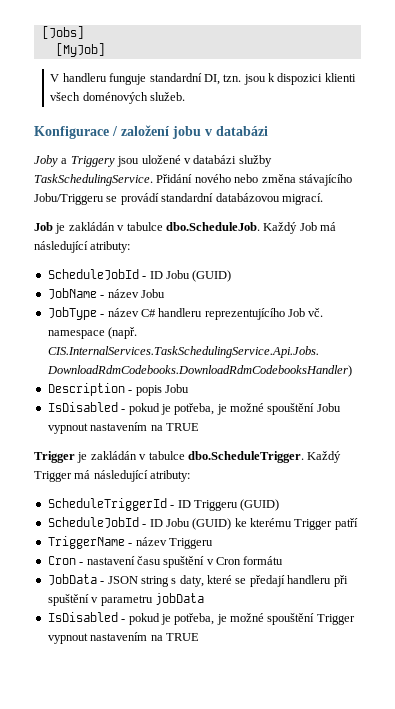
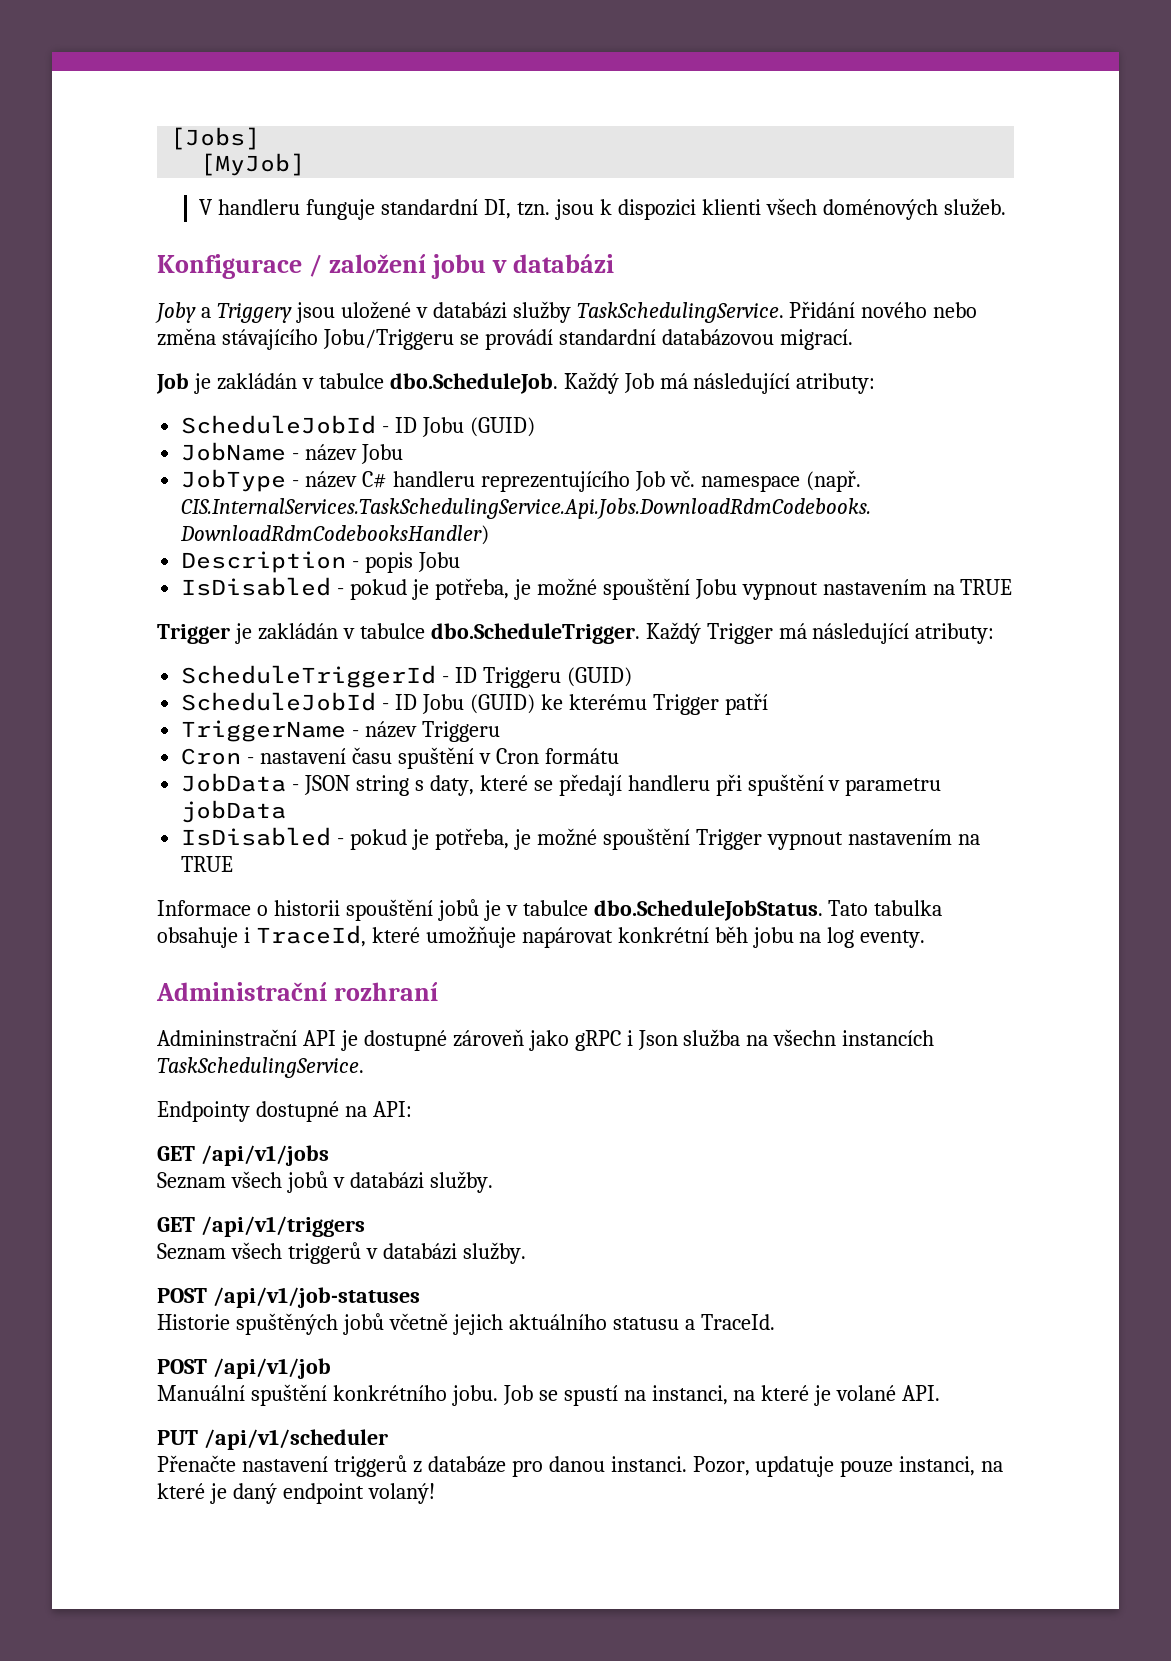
+ Informace o historii spouštění jobů je v tabulce dbo.ScheduleJobStatus. Tato tabulka obsahuje i TraceId, které umožňuje napárovat konkrétní běh jobu na log eventy.
+ Administrační rozhraní
+ Admininstrační API je dostupné zároveň jako gRPC i Json služba na všechn instancích TaskSchedulingService.
+ Endpointy dostupné na API:
+ GET /api/v1/jobs
+ Seznam všech jobů v databázi služby.
+ GET /api/v1/triggers
+ Seznam všech triggerů v databázi služby.
+ POST /api/v1/job-statuses
+ Historie spuštěných jobů včetně jejich aktuálního statusu a TraceId.
+ POST /api/v1/job
+ Manuální spuštění konkrétního jobu. Job se spustí na instanci, na které je volané API.
+ PUT /api/v1/scheduler
+ Přenačte nastavení triggerů z databáze pro danou instanci. Pozor, updatuje pouze instanci, na které je daný endpoint volaný!

